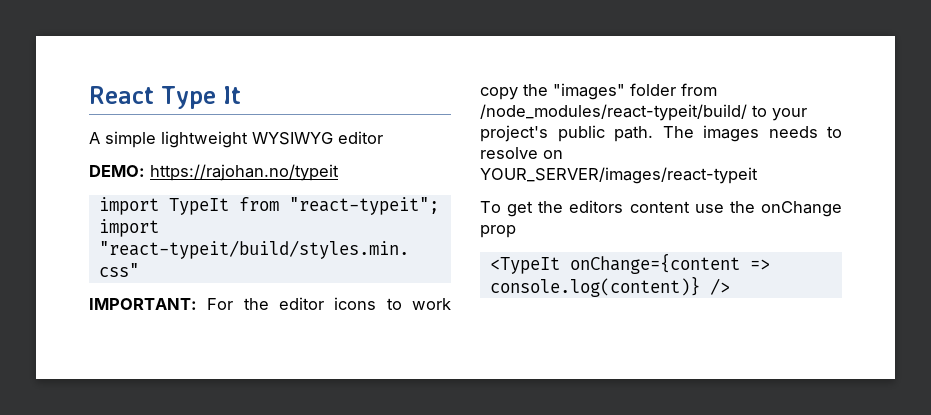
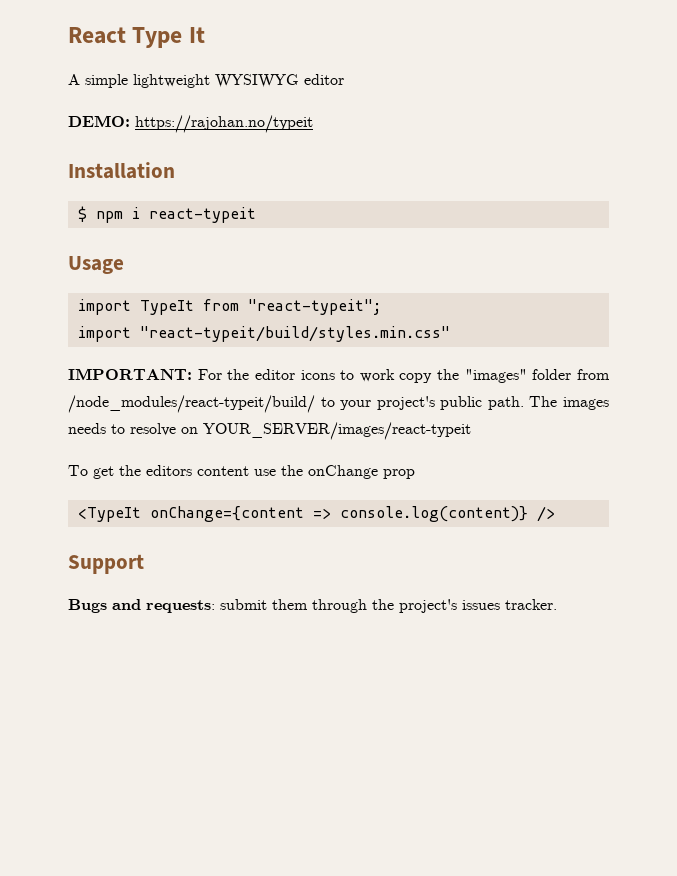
+ Installation
+ $ npm i react-typeit
+ Usage
+ Support
+ Bugs and requests: submit them through the project's issues tracker.

